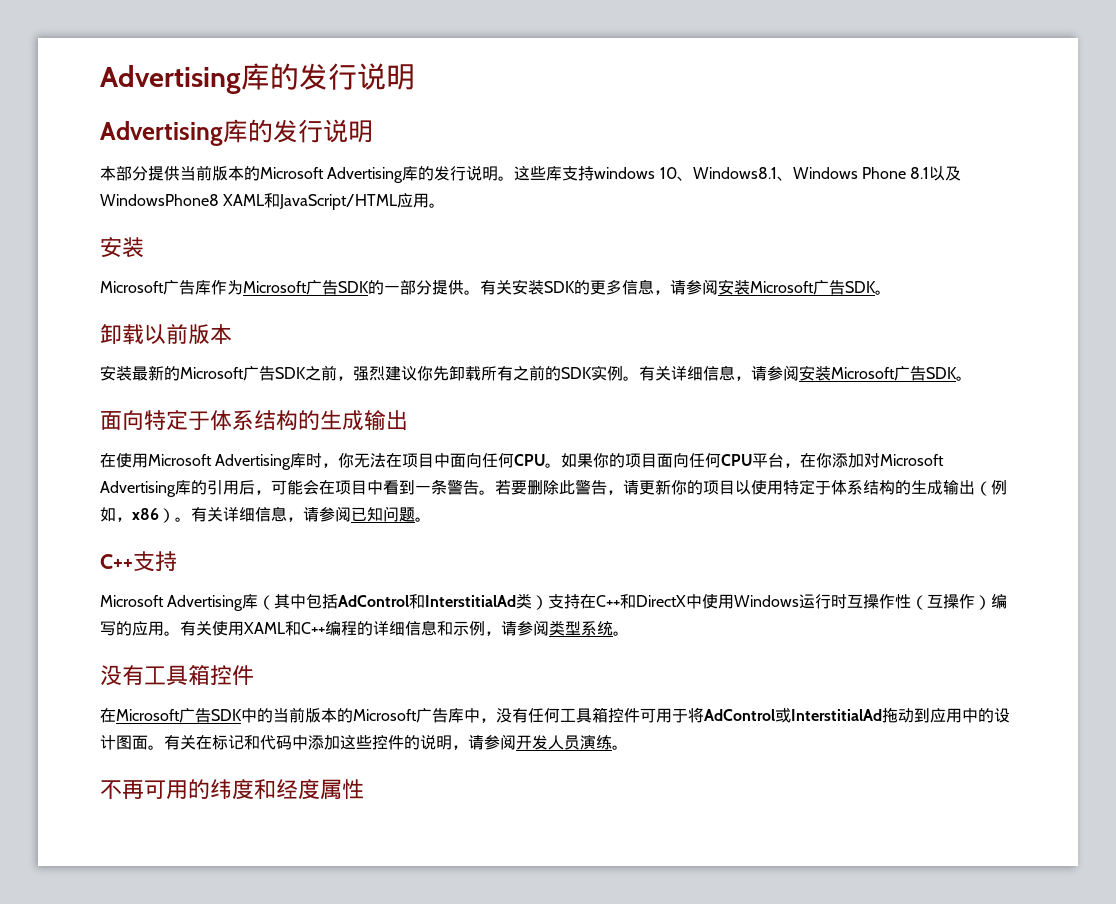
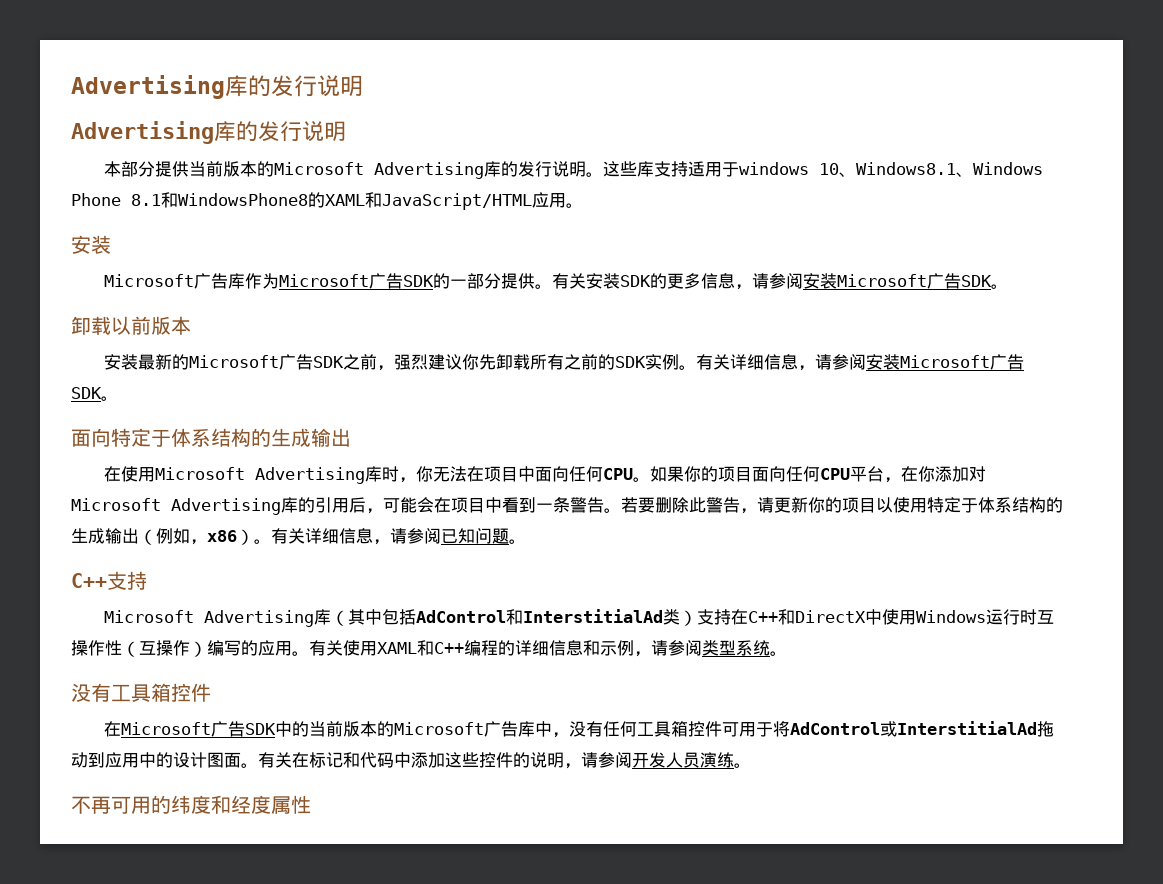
- 这些库支持windows 10、Windows8.1、Windows Phone 8.1以及WindowsPhone8 XAML和JavaScript/HTML应用。
+ 这些库支持适用于windows 10、Windows8.1、Windows Phone 8.1和WindowsPhone8的XAML和JavaScript/HTML应用。

